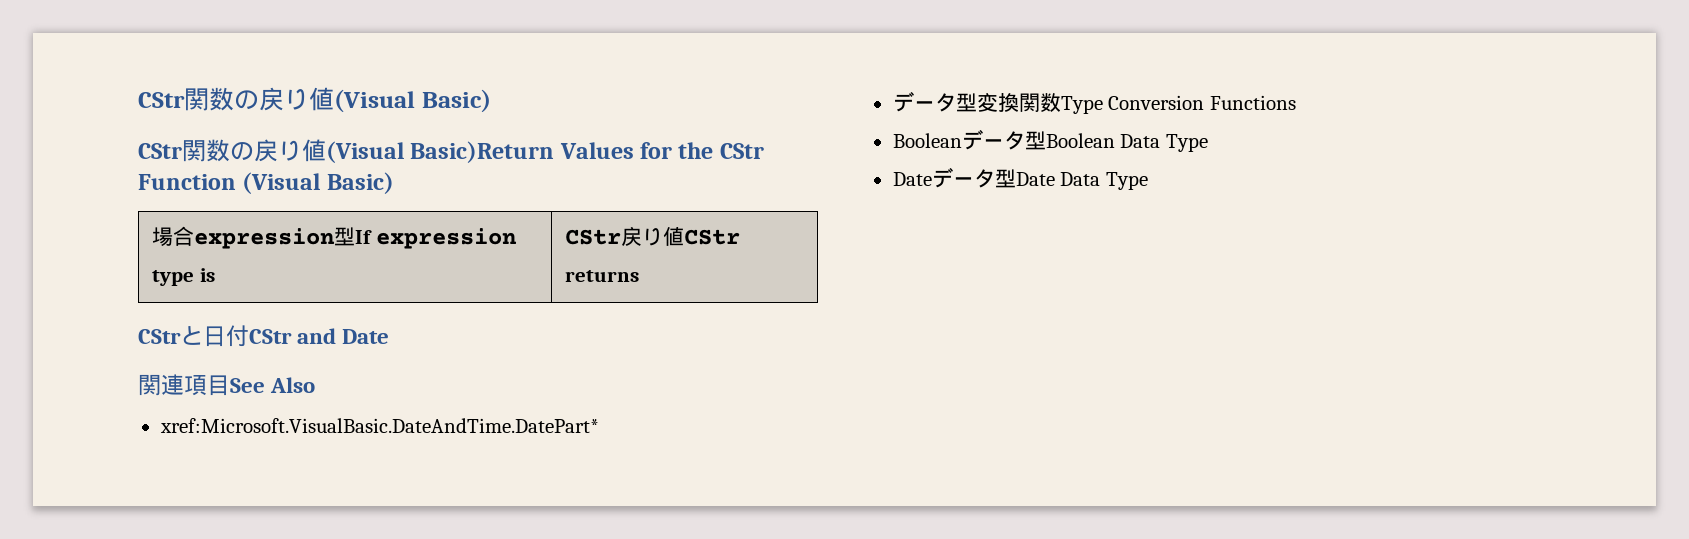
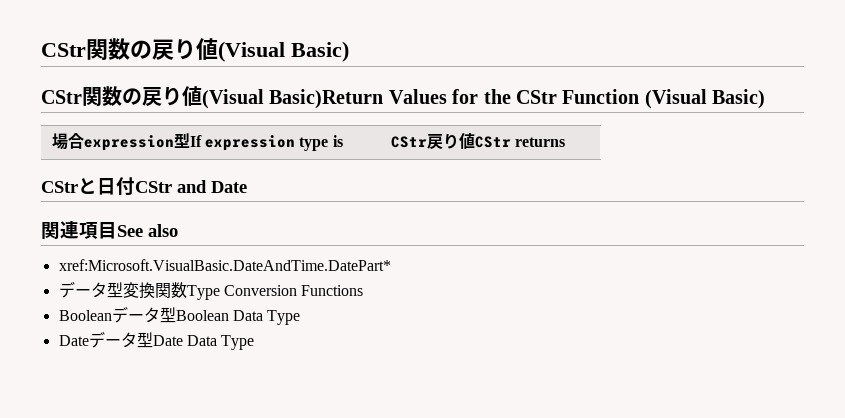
- 関連項目See Also
+ 関連項目See also

